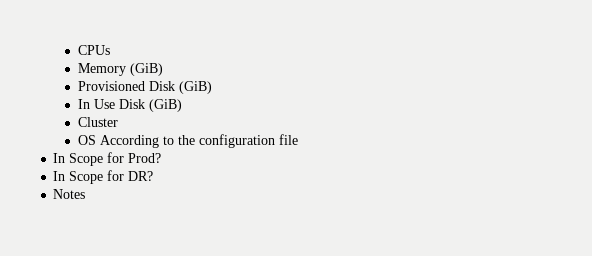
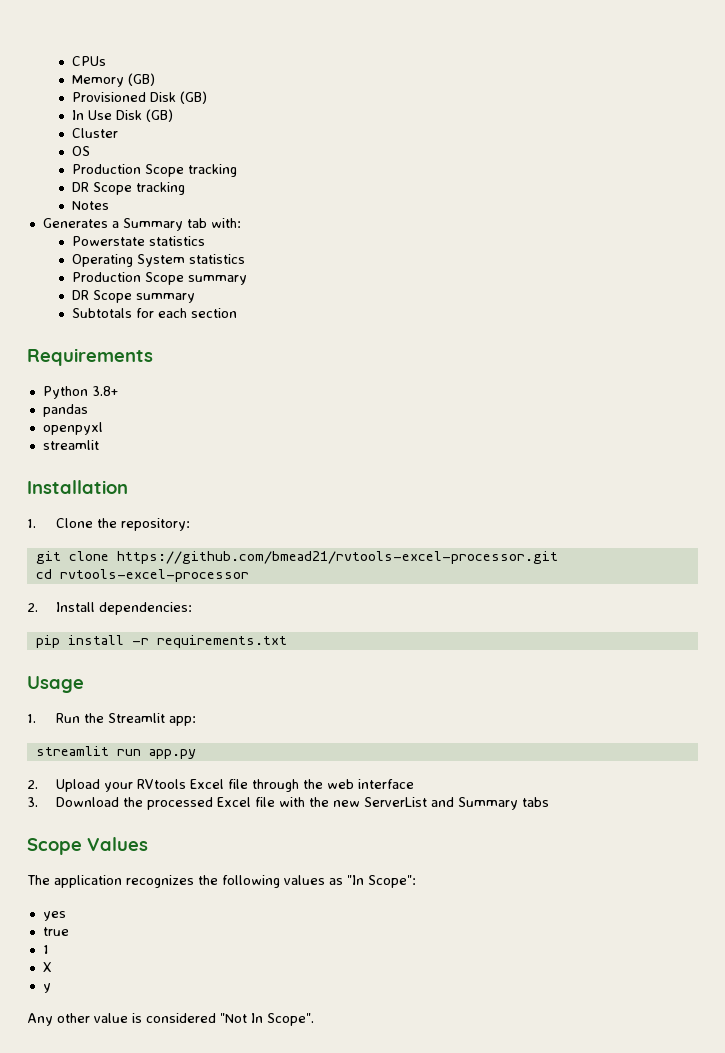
- Memory (GiB)
+ Memory (GB)
- Provisioned Disk (GiB)
+ Provisioned Disk (GB)
- In Use Disk (GiB)
+ In Use Disk (GB)
- OS According to the configuration file
- In Scope for Prod?
- In Scope for DR?
+ OS
+ Production Scope tracking
+ DR Scope tracking
  Notes
+ Generates a Summary tab with:
+ Powerstate statistics
+ Operating System statistics
+ Production Scope summary
+ DR Scope summary
+ Subtotals for each section
+ Requirements
+ Python 3.8+
+ pandas
+ openpyxl
+ streamlit
+ Installation
+ 1. Clone the repository:
+ git clone https://github.com/bmead21/rvtools-excel-processor.git
+ cd rvtools-excel-processor
+ 2. Install dependencies:
+ pip install -r requirements.txt
+ Usage
+ 1. Run the Streamlit app:
+ streamlit run app.py
+ 2. Upload your RVtools Excel file through the web interface
+ 3. Download the processed Excel file with the new ServerList and Summary tabs
+ Scope Values
+ The application recognizes the following values as "In Scope":
+ yes
+ true
+ 1
+ X
+ y
+ Any other value is considered "Not In Scope".

